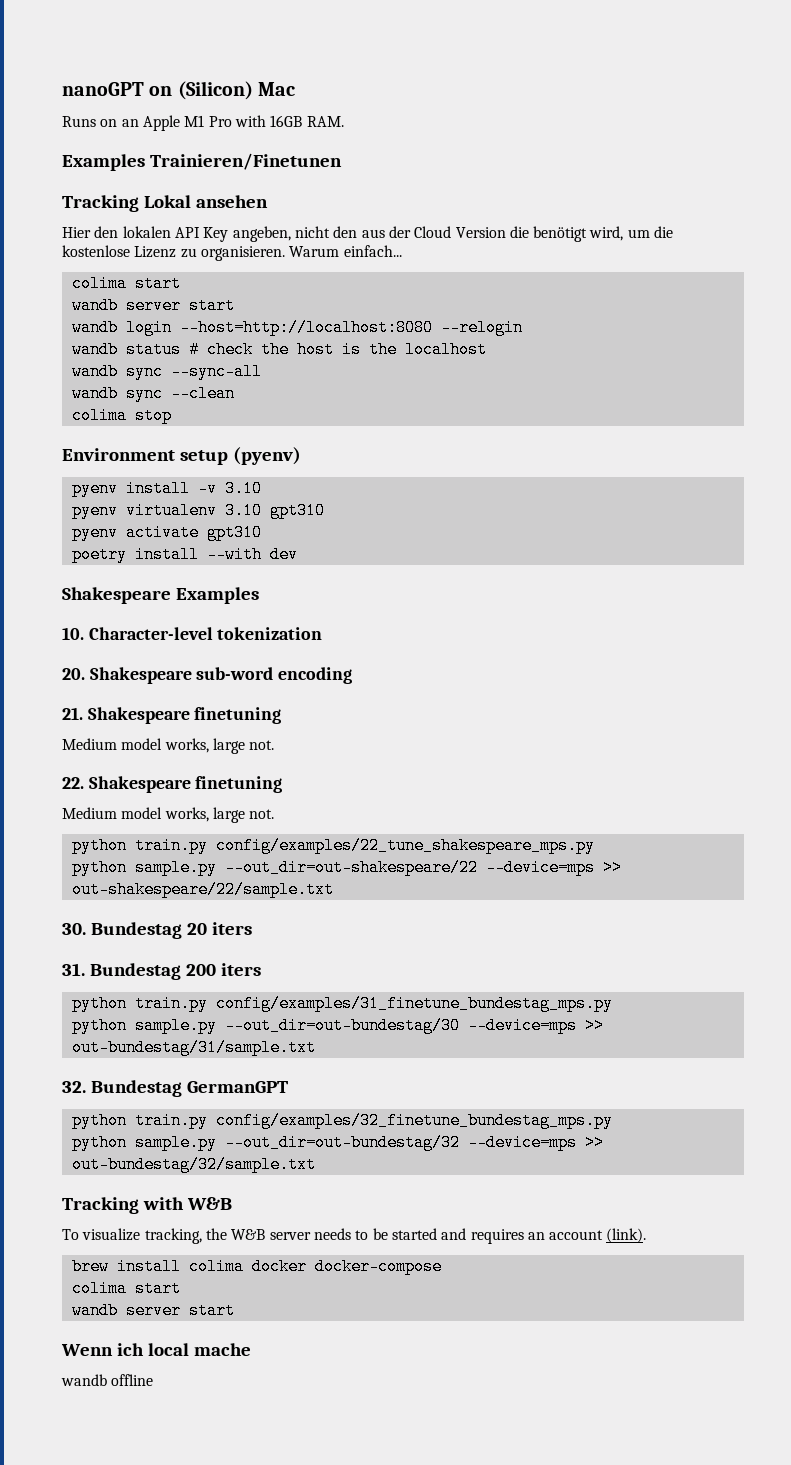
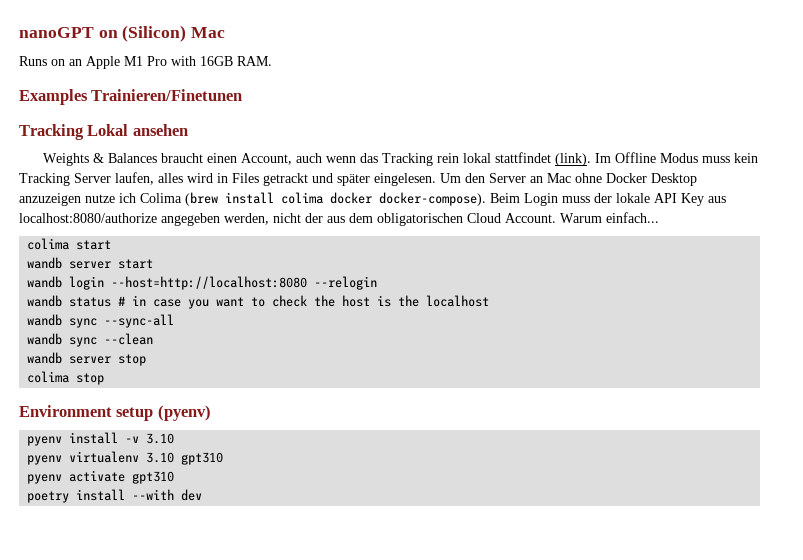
- Hier den lokalen API Key angeben, nicht den aus der Cloud Version die benötigt wird, um die kostenlose Lizenz zu organisieren.
+ Weights & Balances braucht einen Account, auch wenn das Tracking rein lokal stattfindet (link). Im Offline Modus muss kein Tracking Server laufen, alles wird in Files getrackt und später eingelesen. Um den Server an Mac ohne Docker Desktop anzuzeigen nutze ich Colima (brew install colima docker docker-compose). Beim Login muss der lokale API Key aus localhost:8080/authorize angegeben werden, nicht der aus dem obligatorischen Cloud Account.
- wandb status # check the host is the localhost
+ wandb status # in case you want to check the host is the localhost
+ wandb server stop
- Shakespeare Examples
- 10. Character-level tokenization
- 20. Shakespeare sub-word encoding
- 21. Shakespeare finetuning
- Medium model works, large not.
- 22. Shakespeare finetuning
- Medium model works, large not.
- python train.py config/examples/22_tune_shakespeare_mps.py
- python sample.py --out_dir=out-shakespeare/22 --device=mps >> out-shakespeare/22/sample.txt
- 30. Bundestag 20 iters
- 31. Bundestag 200 iters
- python train.py config/examples/31_finetune_bundestag_mps.py
- python sample.py --out_dir=out-bundestag/30 --device=mps >> out-bundestag/31/sample.txt
- 32. Bundestag GermanGPT
- python train.py config/examples/32_finetune_bundestag_mps.py
- python sample.py --out_dir=out-bundestag/32 --device=mps >> out-bundestag/32/sample.txt
- Tracking with W&B
- To visualize tracking, the W&B server needs to be started and requires an account (link).
- brew install colima docker docker-compose
- colima start
- wandb server start
- Wenn ich local mache
- wandb offline

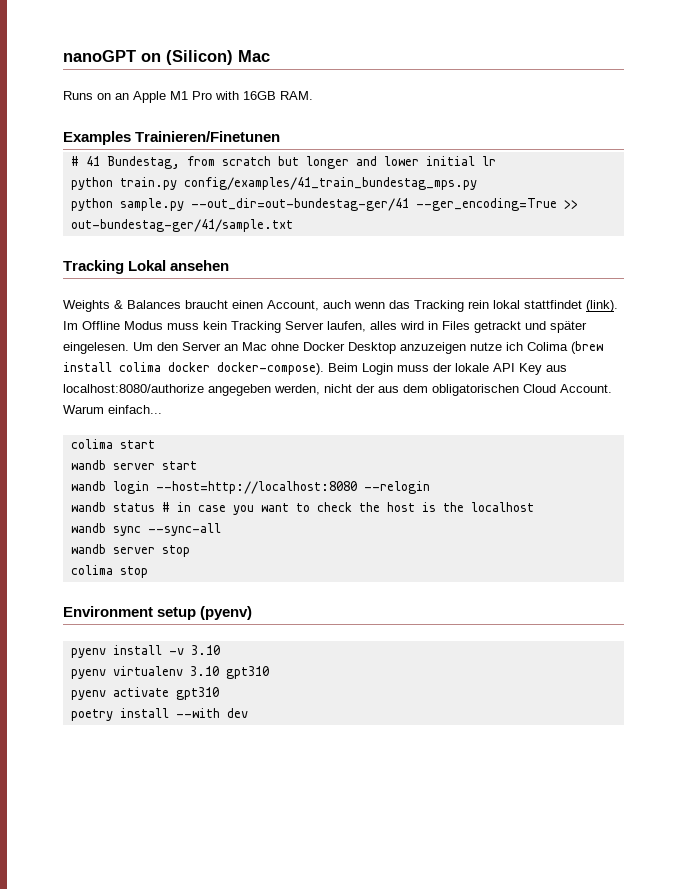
+ # 41 Bundestag, from scratch but longer and lower initial lr
+ python train.py config/examples/41_train_bundestag_mps.py
+ python sample.py --out_dir=out-bundestag-ger/41 --ger_encoding=True >> out-bundestag-ger/41/sample.txt
- wandb sync --clean

